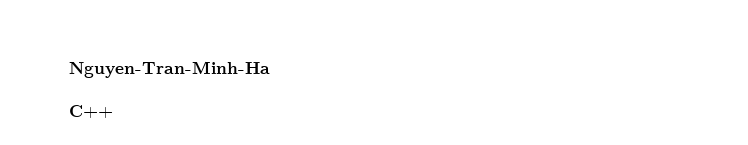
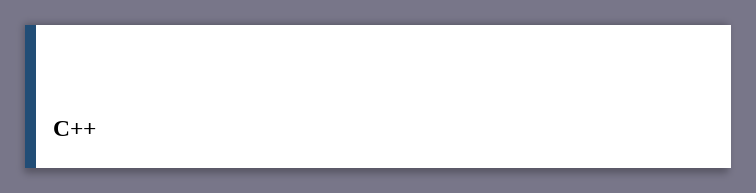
- Nguyen-Tran-Minh-Ha

